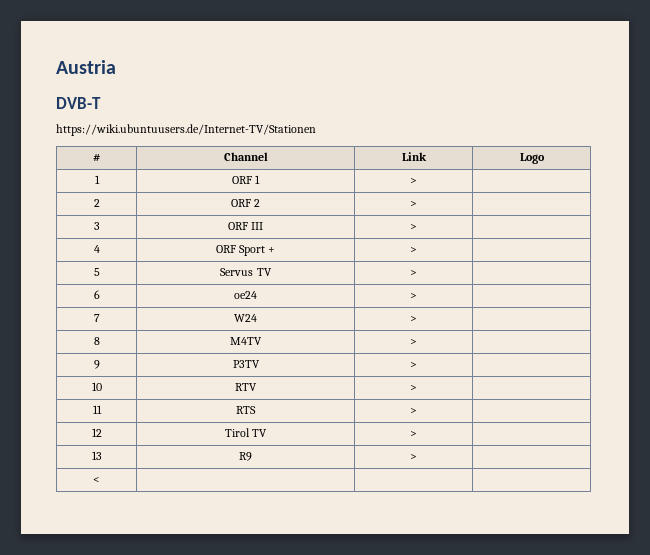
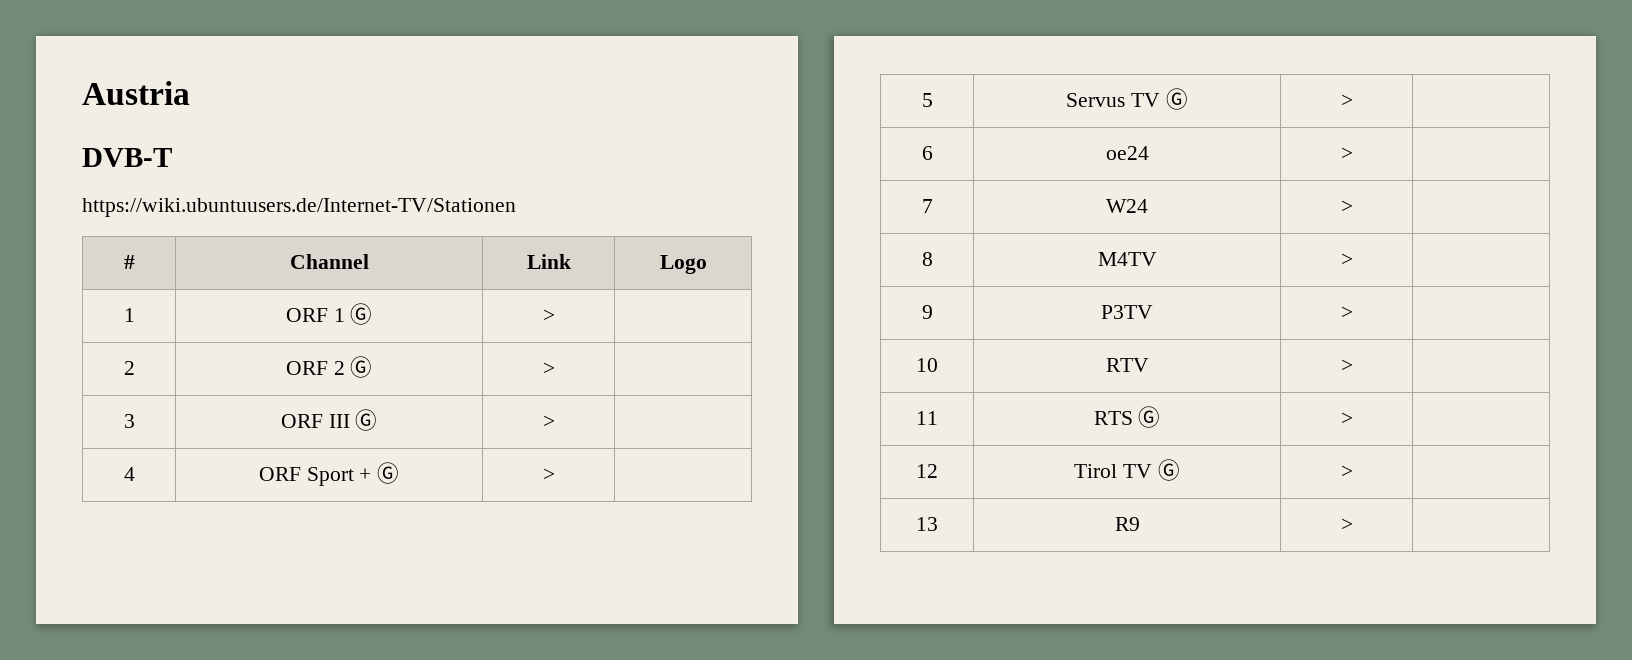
- 1 | ORF 1 | > |
+ 1 | ORF 1 Ⓖ | > |
- 2 | ORF 2 | > |
+ 2 | ORF 2 Ⓖ | > |
- 3 | ORF III | > |
+ 3 | ORF III Ⓖ | > |
- 4 | ORF Sport + | > |
+ 4 | ORF Sport + Ⓖ | > |
- 5 | Servus TV | > |
+ 5 | Servus TV Ⓖ | > |
- 11 | RTS | > |
+ 11 | RTS Ⓖ | > |
- 12 | Tirol TV | > |
+ 12 | Tirol TV Ⓖ | > |
- < | | |

